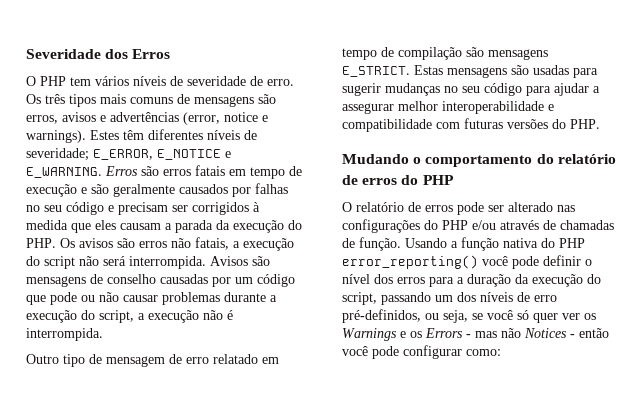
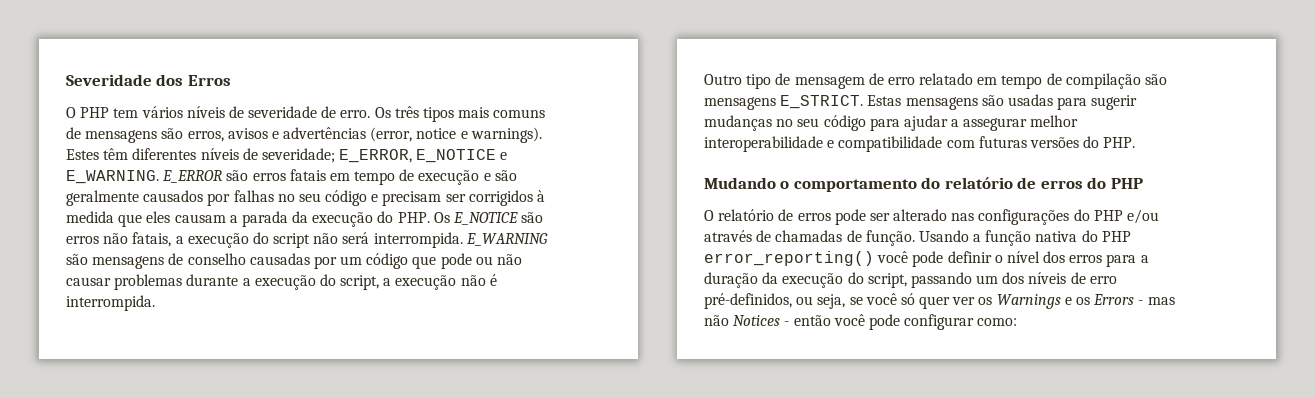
- Erros são erros fatais em tempo de execução e são geralmente causados por falhas no seu código e precisam ser corrigidos à medida que eles causam a parada da execução do PHP. Os avisos são erros não fatais, a execução do script não será interrompida.
+ E_ERROR são erros fatais em tempo de execução e são geralmente causados por falhas no seu código e precisam ser corrigidos à medida que eles causam a parada da execução do PHP. Os E_NOTICE são erros não fatais, a execução do script não será interrompida.
- Avisos são mensagens de conselho causadas por um código que pode ou não causar problemas durante a execução do script, a execução não é interrompida.
+ E_WARNING são mensagens de conselho causadas por um código que pode ou não causar problemas durante a execução do script, a execução não é interrompida.

